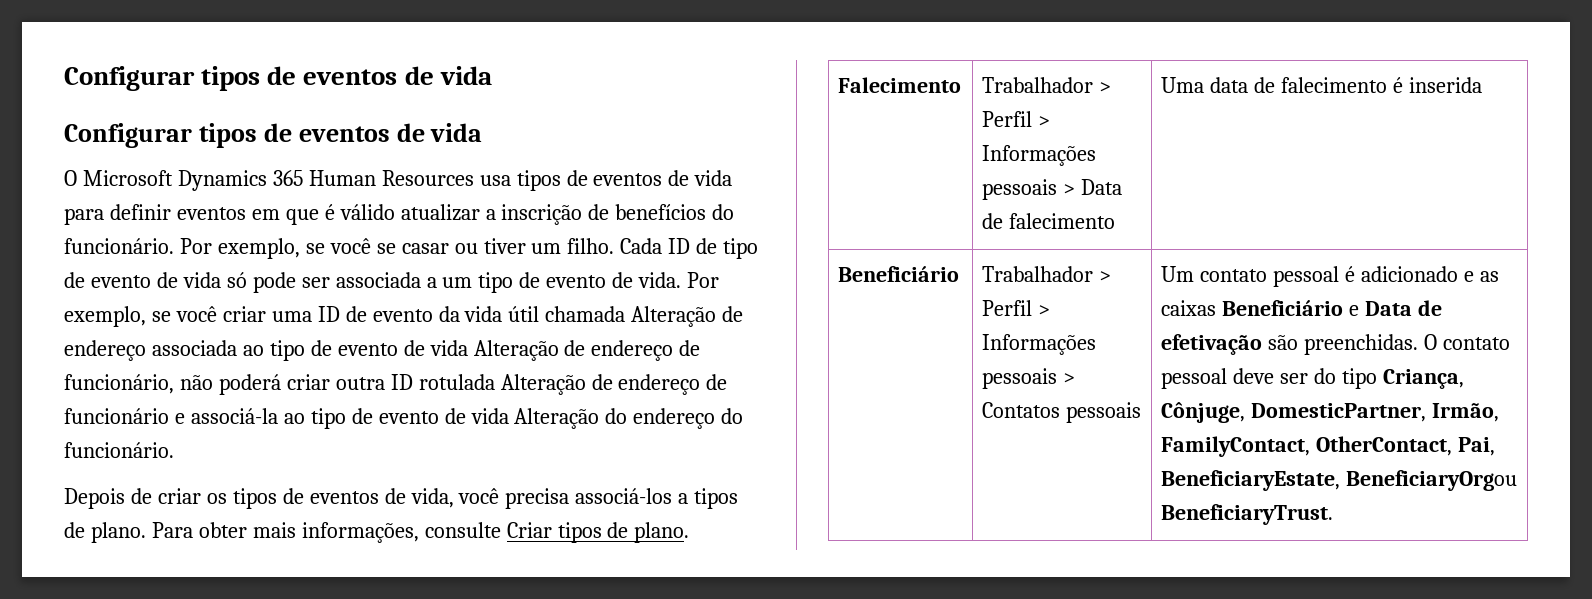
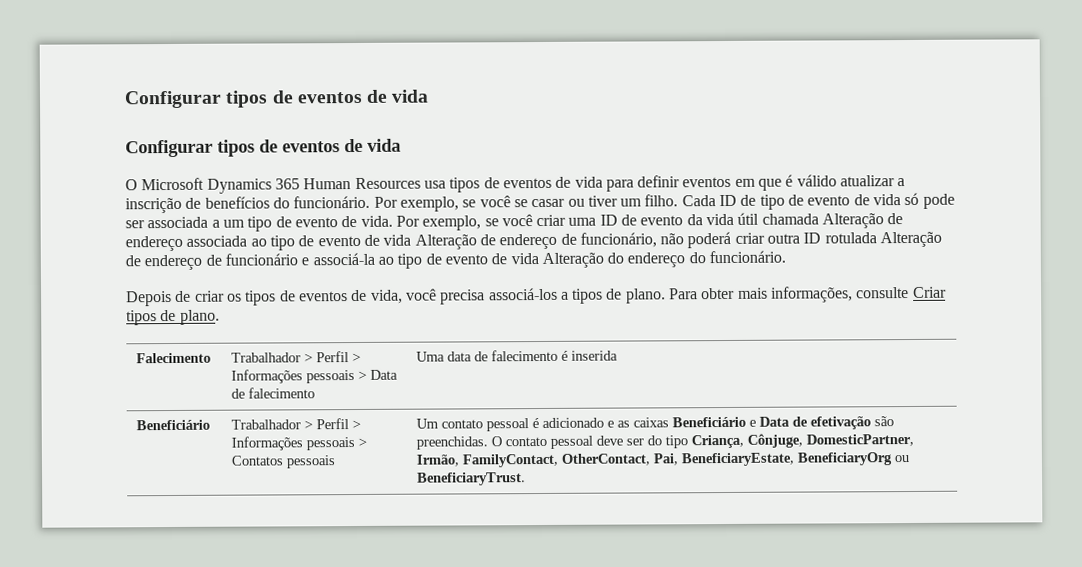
- O contato pessoal deve ser do tipo Criança, Cônjuge, DomesticPartner, Irmão, FamilyContact, OtherContact, Pai, BeneficiaryEstate, BeneficiaryOrgou BeneficiaryTrust.
+ O contato pessoal deve ser do tipo Criança, Cônjuge, DomesticPartner, Irmão, FamilyContact, OtherContact, Pai, BeneficiaryEstate, BeneficiaryOrg ou BeneficiaryTrust.

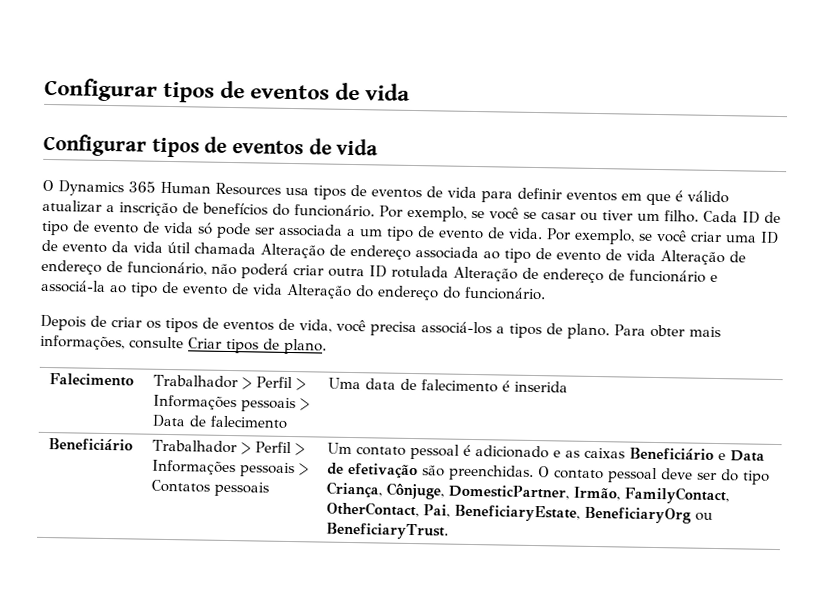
- O Microsoft Dynamics 365 Human Resources usa tipos de eventos de vida para definir eventos em que é válido atualizar a inscrição de benefícios do funcionário.
+ O Dynamics 365 Human Resources usa tipos de eventos de vida para definir eventos em que é válido atualizar a inscrição de benefícios do funcionário.

